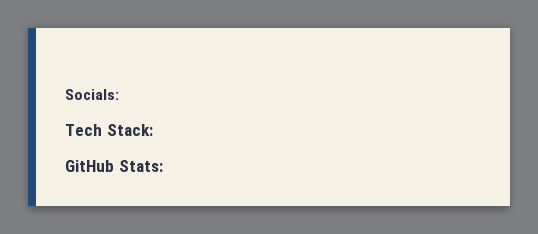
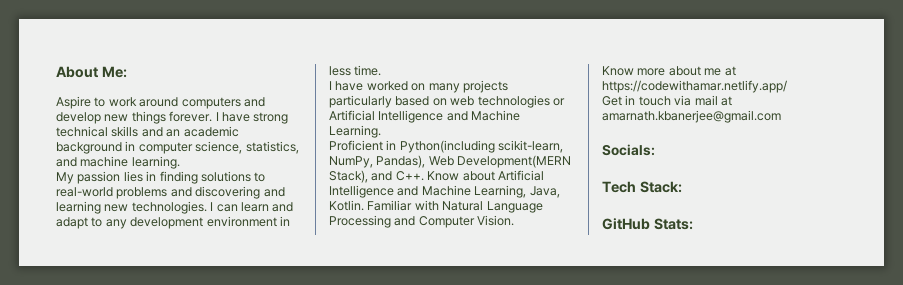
+ About Me:
+ Aspire to work around computers and develop new things forever. I have strong technical skills and an academic background in computer science, statistics, and machine learning.
+ My passion lies in finding solutions to real-world problems and discovering and learning new technologies. I can learn and adapt to any development environment in less time.
+ I have worked on many projects particularly based on web technologies or Artificial Intelligence and Machine Learning.
+ Proficient in Python(including scikit-learn, NumPy, Pandas), Web Development(MERN Stack), and C++. Know about Artificial Intelligence and Machine Learning, Java, Kotlin. Familiar with Natural Language Processing and Computer Vision.
+ Know more about me at https://codewithamar.netlify.app/
+ Get in touch via mail at amarnath.kbanerjee@gmail.com

